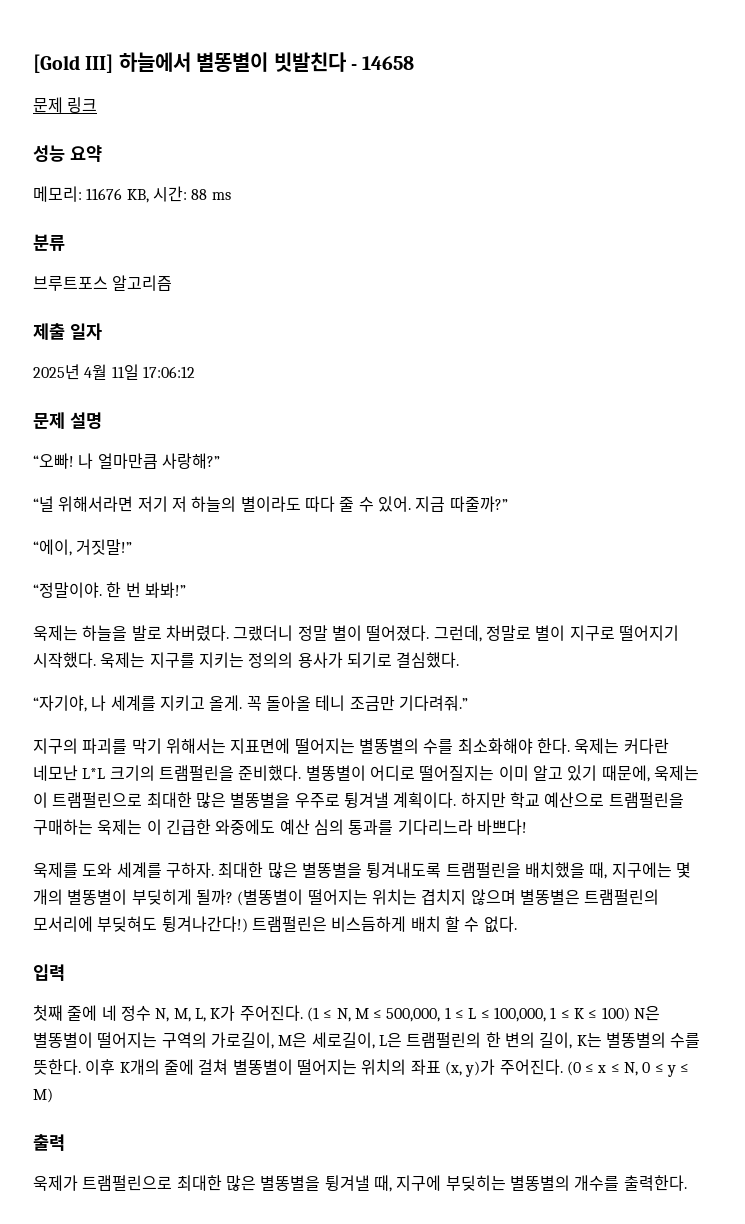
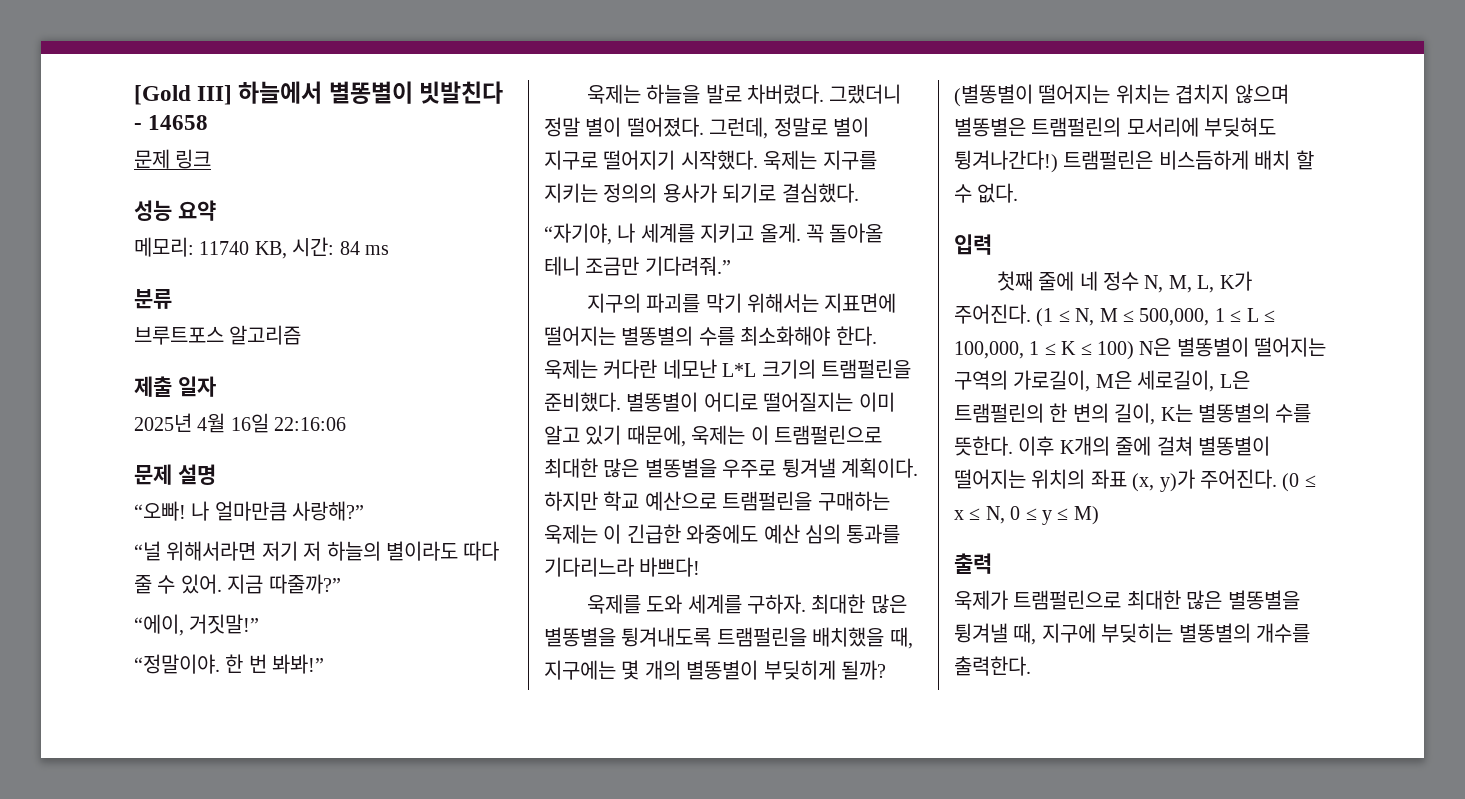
- 메모리: 11676 KB, 시간: 88 ms
+ 메모리: 11740 KB, 시간: 84 ms
- 2025년 4월 11일 17:06:12
+ 2025년 4월 16일 22:16:06

